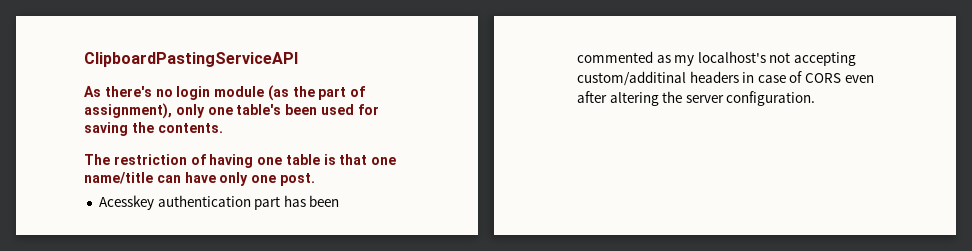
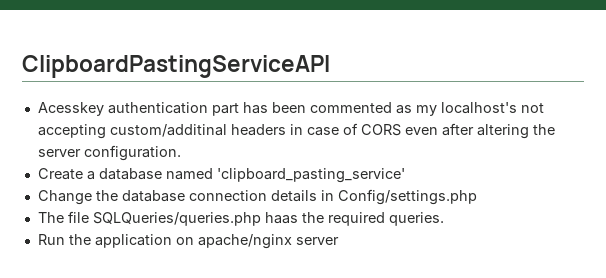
- As there's no login module (as the part of assignment), only one table's been used for saving the contents.
- The restriction of having one table is that one name/title can have only one post.
+ Create a database named 'clipboard_pasting_service'
+ Change the database connection details in Config/settings.php
+ The file SQLQueries/queries.php haas the required queries.
+ Run the application on apache/nginx server

